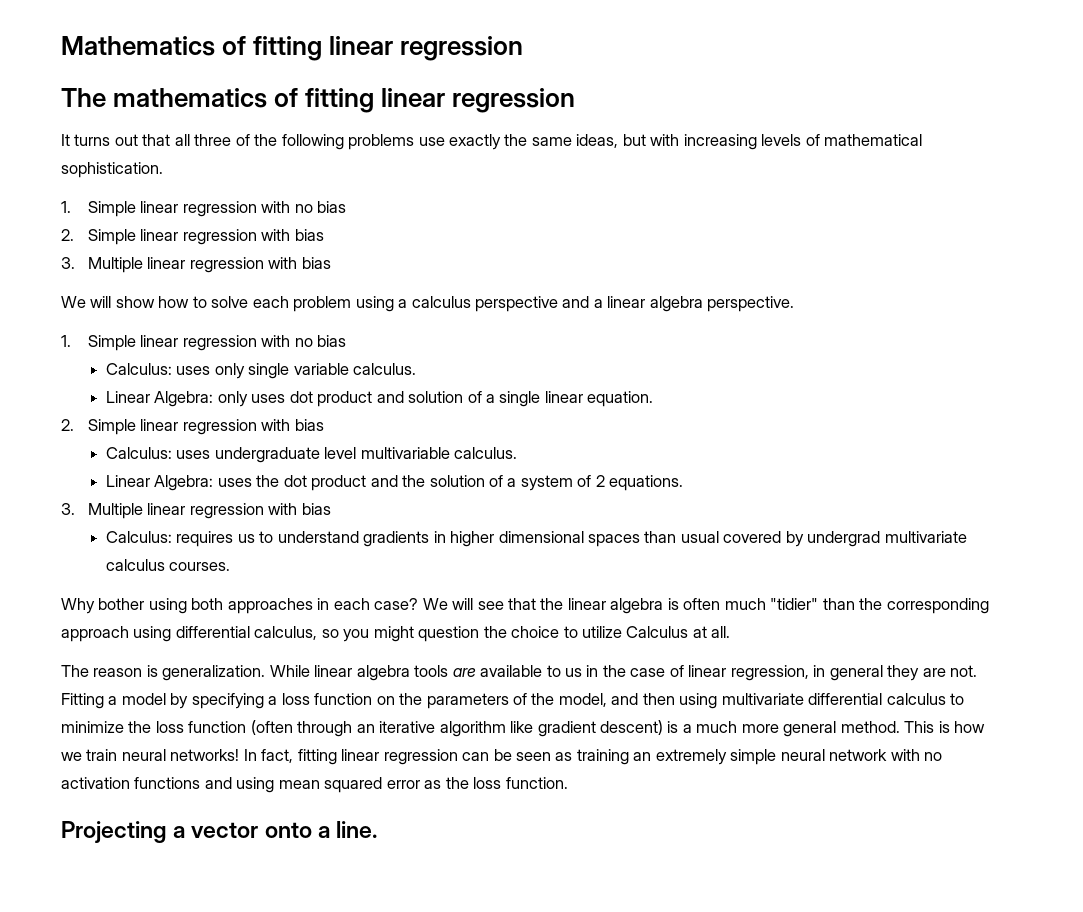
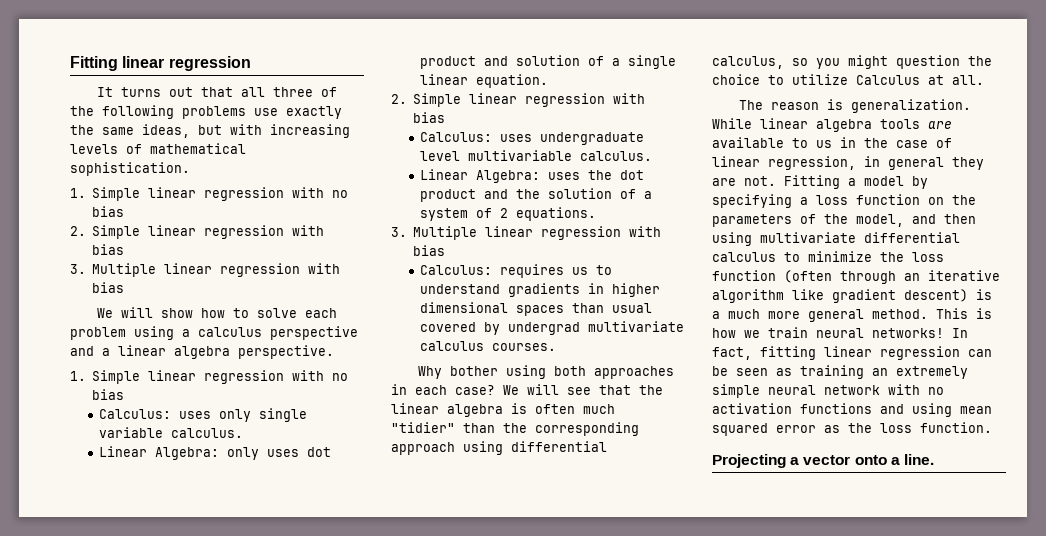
- Mathematics of fitting linear regression
- The mathematics of fitting linear regression
+ Fitting linear regression

